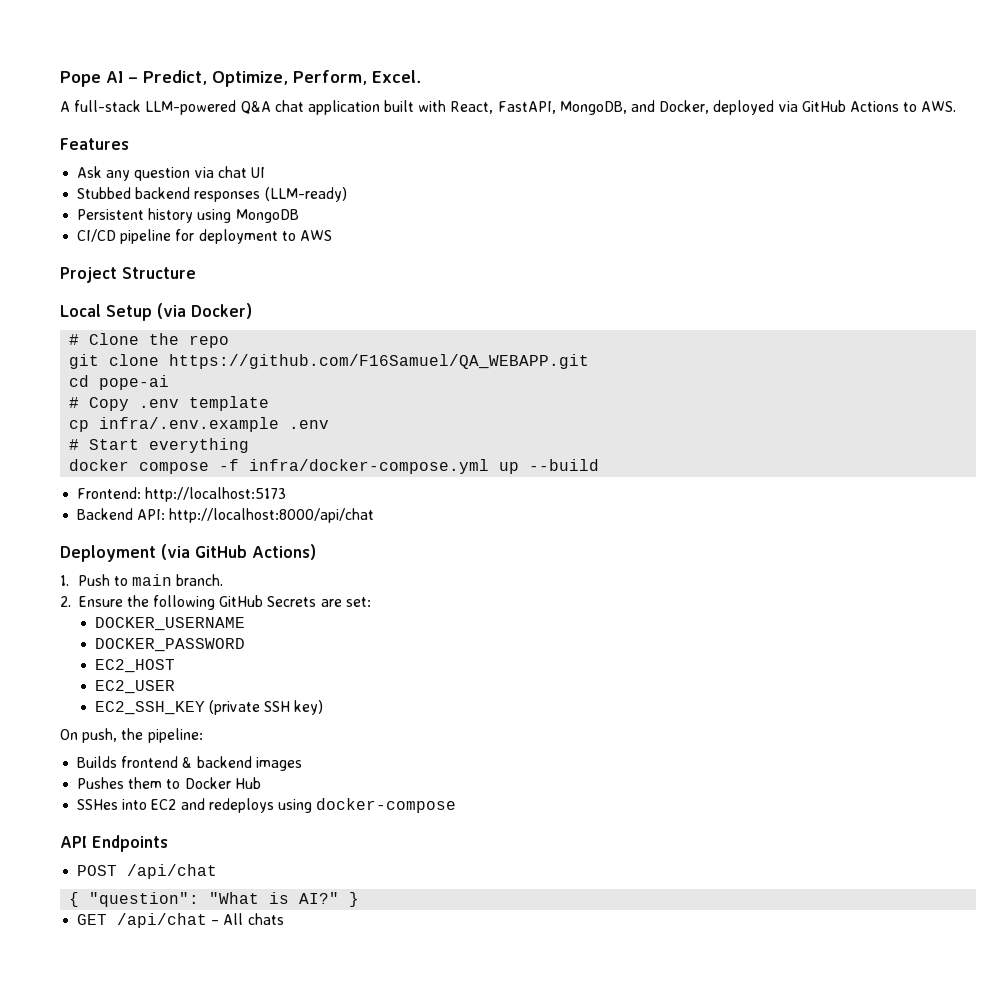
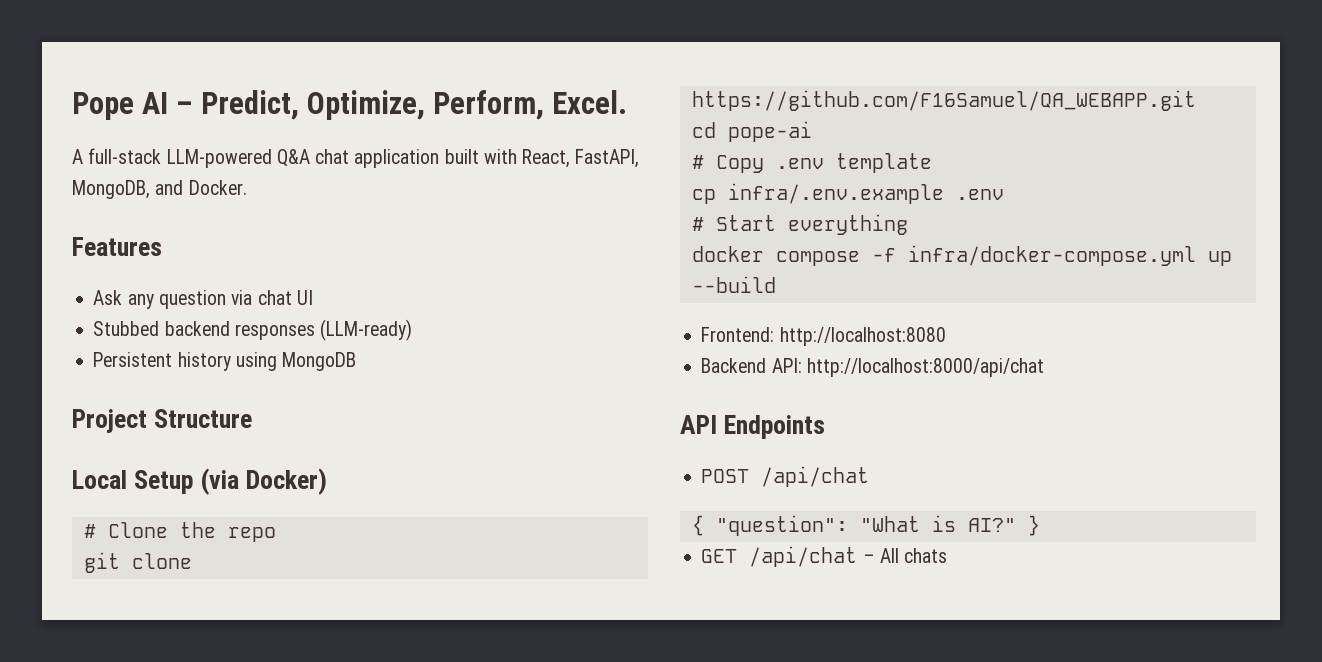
- A full-stack LLM-powered Q&A chat application built with React, FastAPI, MongoDB, and Docker, deployed via GitHub Actions to AWS.
+ A full-stack LLM-powered Q&A chat application built with React, FastAPI, MongoDB, and Docker.
- CI/CD pipeline for deployment to AWS
- Frontend: http://localhost:5173
+ Frontend: http://localhost:8080
- Deployment (via GitHub Actions)
- 1. Push to main branch.
- 2. Ensure the following GitHub Secrets are set:
- DOCKER_USERNAME
- DOCKER_PASSWORD
- EC2_HOST
- EC2_USER
- EC2_SSH_KEY (private SSH key)
- On push, the pipeline:
- Builds frontend & backend images
- Pushes them to Docker Hub
- SSHes into EC2 and redeploys using docker-compose

